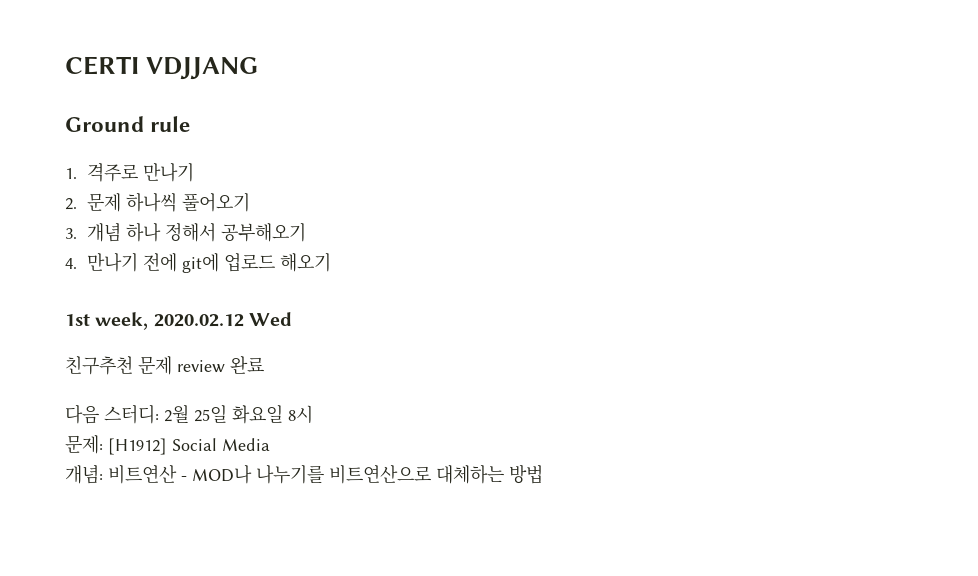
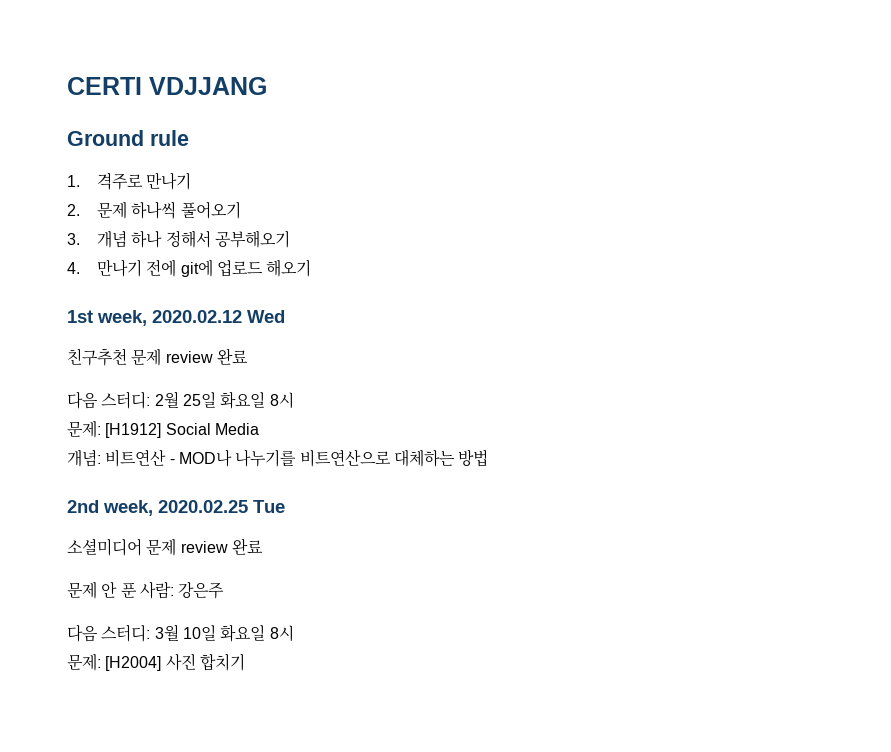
+ 2nd week, 2020.02.25 Tue
+ 소셜미디어 문제 review 완료
+ 문제 안 푼 사람: 강은주
+ 다음 스터디: 3월 10일 화요일 8시
+ 문제: [H2004] 사진 합치기

